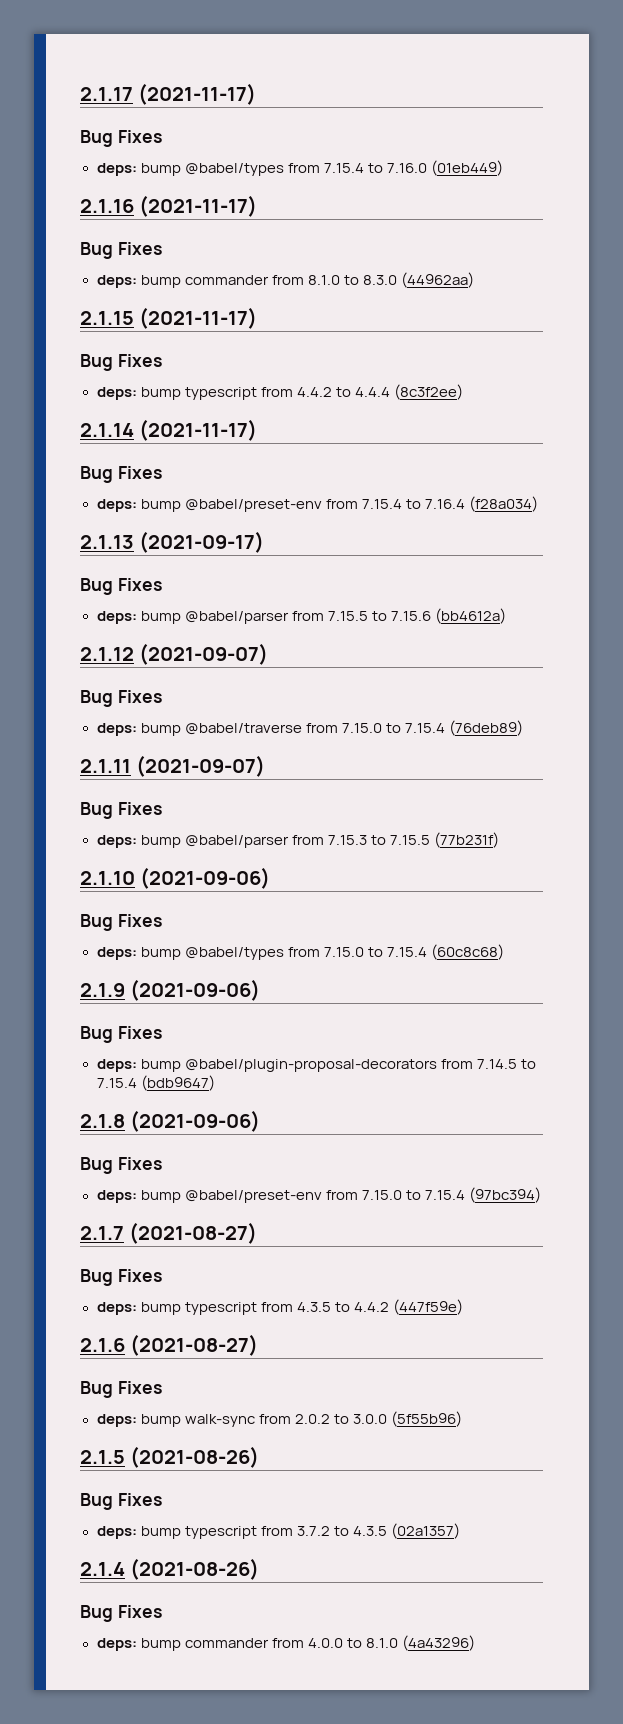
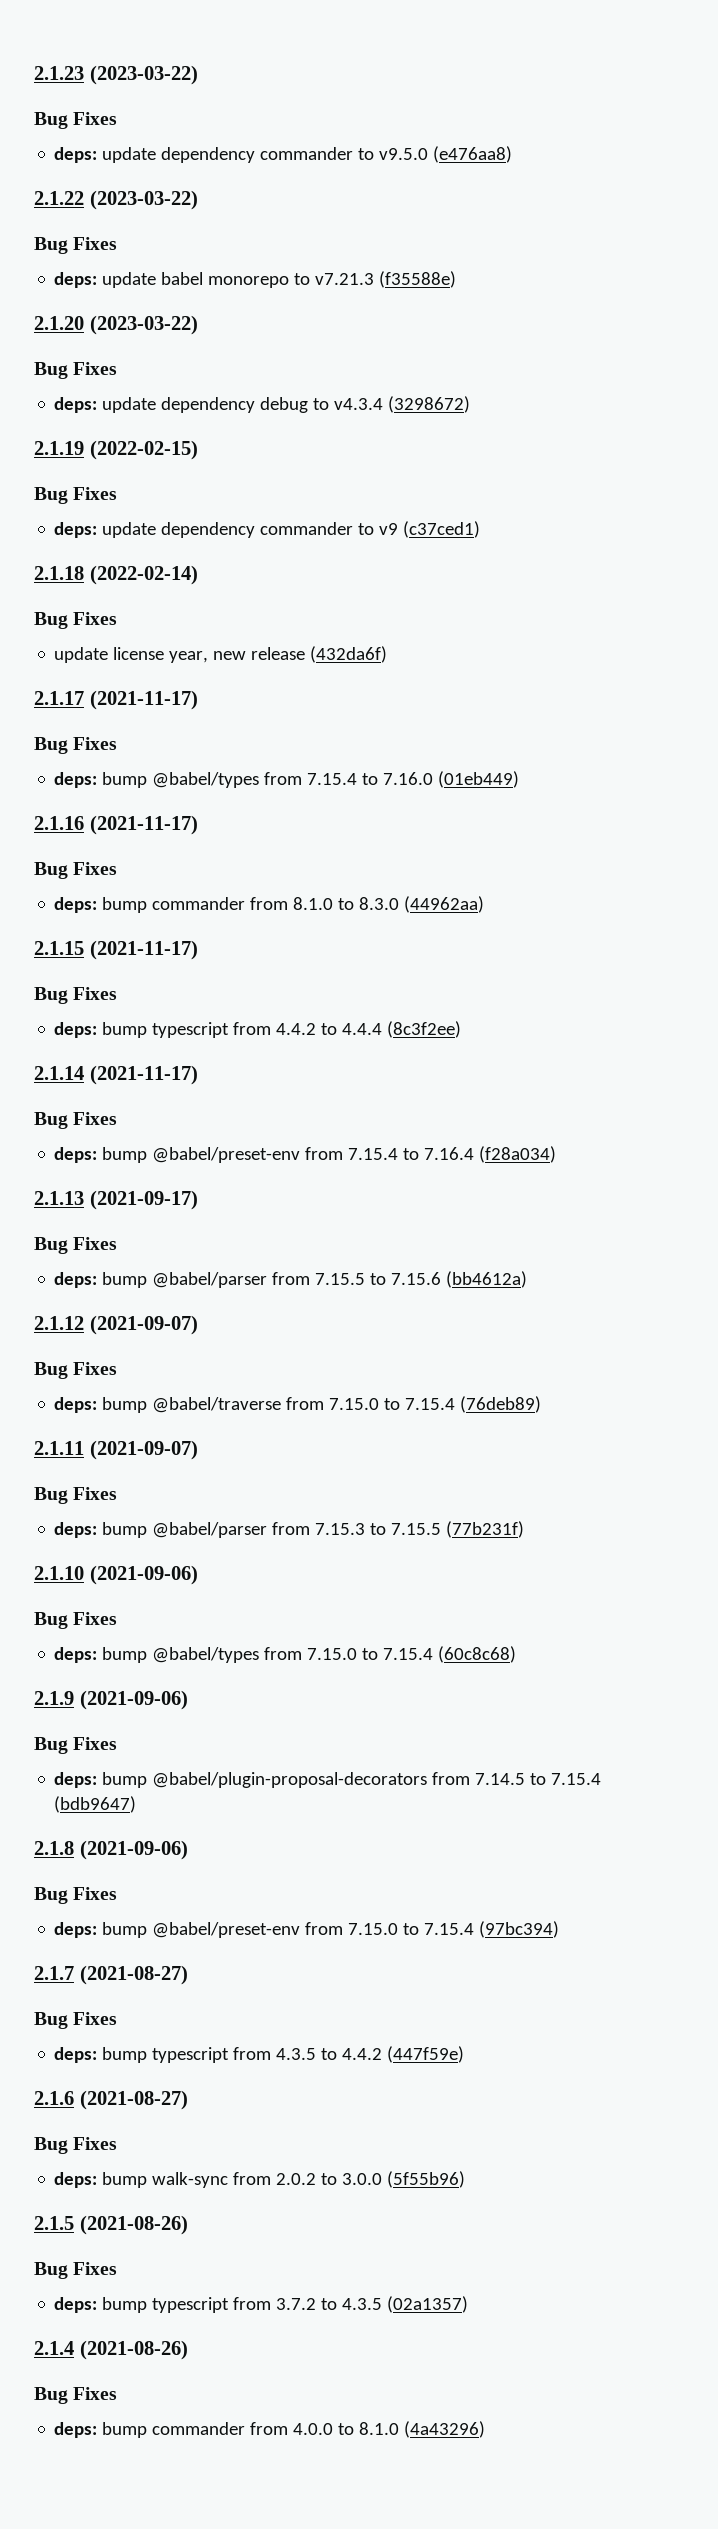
+ 2.1.23 (2023-03-22)
+ Bug Fixes
+ deps: update dependency commander to v9.5.0 (e476aa8)
+ 2.1.22 (2023-03-22)
+ Bug Fixes
+ deps: update babel monorepo to v7.21.3 (f35588e)
+ 2.1.20 (2023-03-22)
+ Bug Fixes
+ deps: update dependency debug to v4.3.4 (3298672)
+ 2.1.19 (2022-02-15)
+ Bug Fixes
+ deps: update dependency commander to v9 (c37ced1)
+ 2.1.18 (2022-02-14)
+ Bug Fixes
+ update license year, new release (432da6f)

